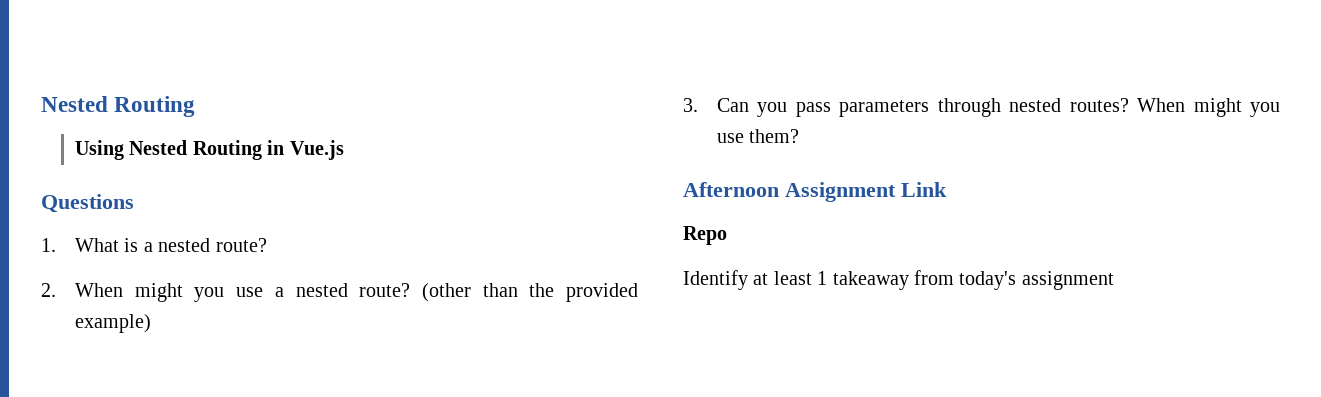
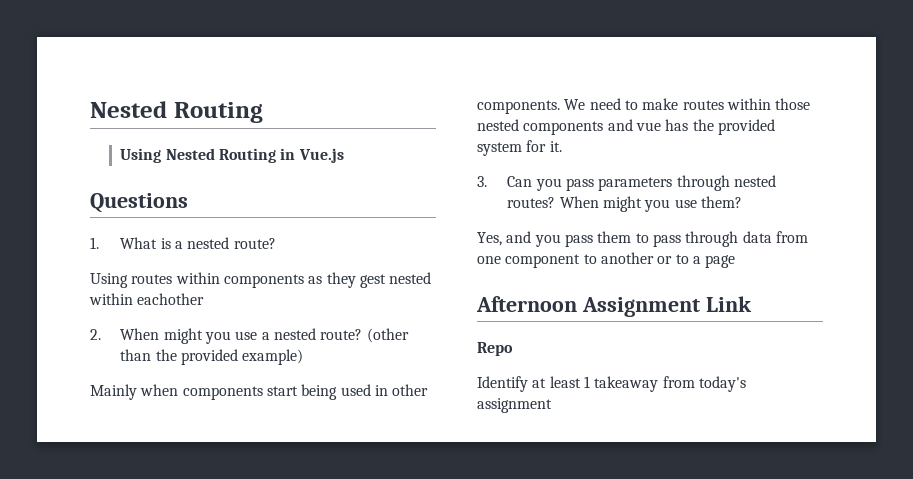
+ Using routes within components as they gest nested within eachother
+ Mainly when components start being used in other components. We need to make routes within those nested components and vue has the provided system for it.
+ Yes, and you pass them to pass through data from one component to another or to a page

